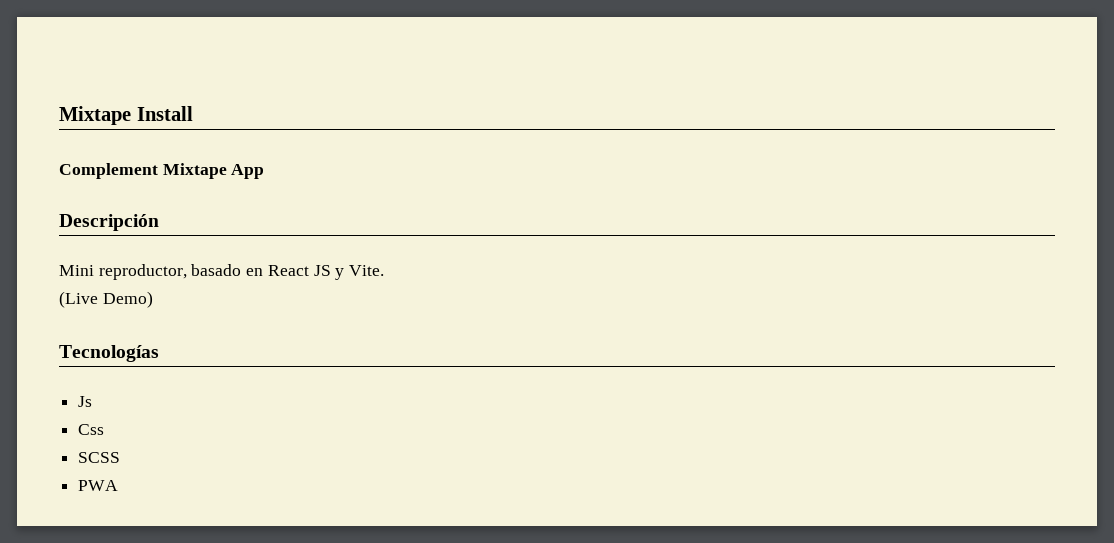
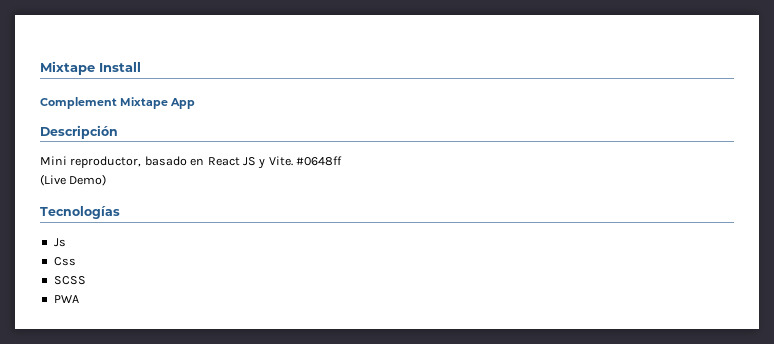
+ #0648ff

